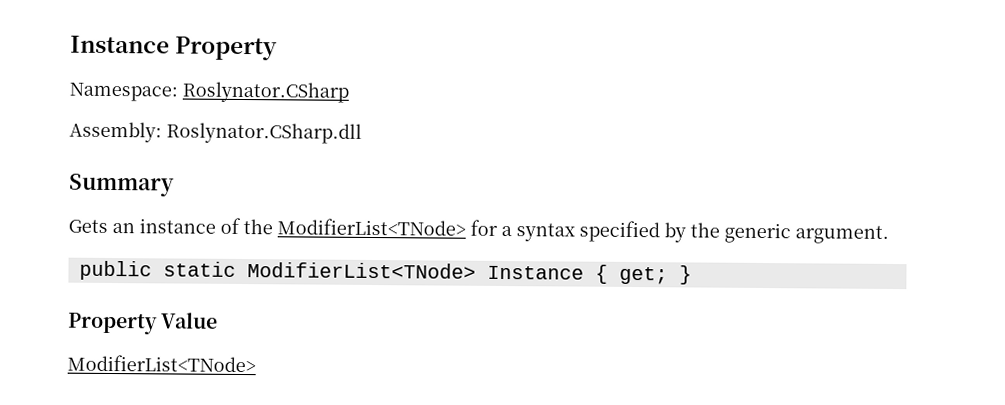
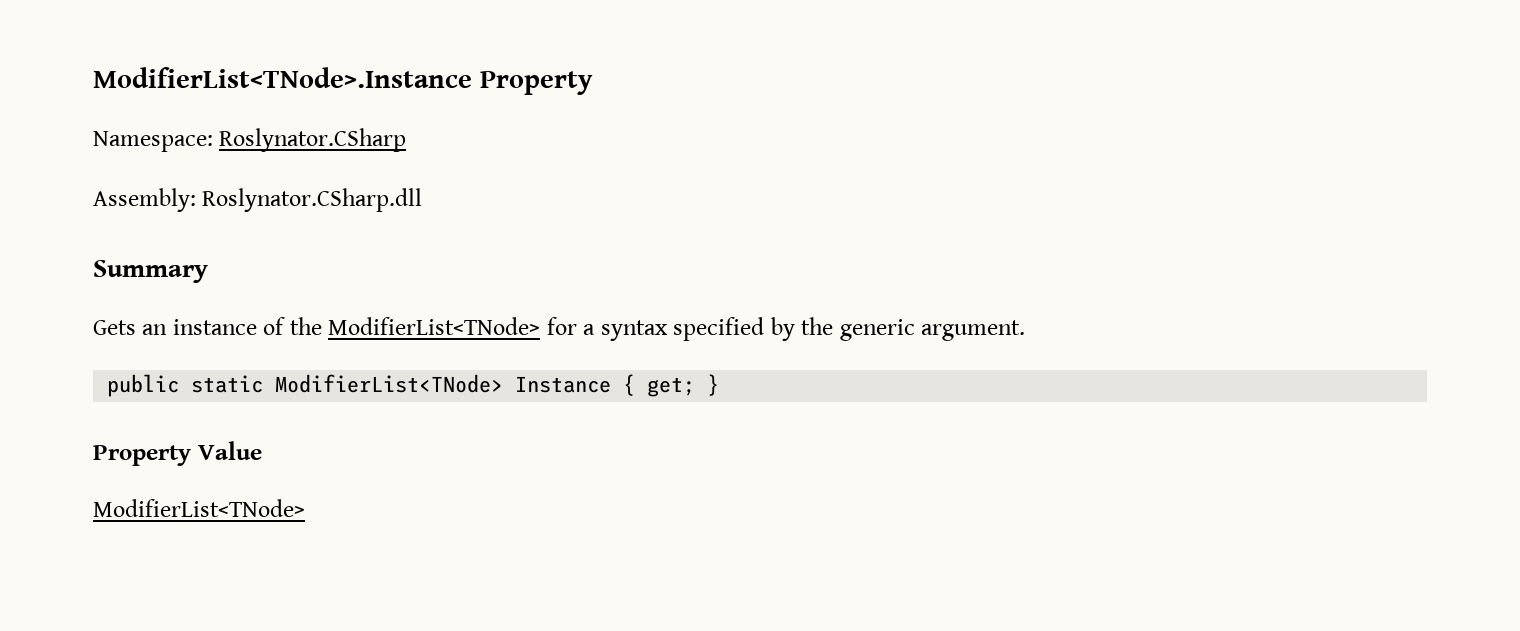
- Instance Property
+ ModifierList<TNode>.Instance Property

